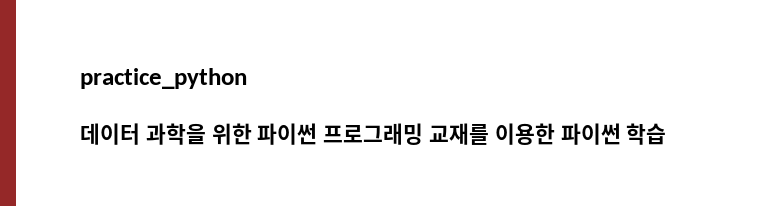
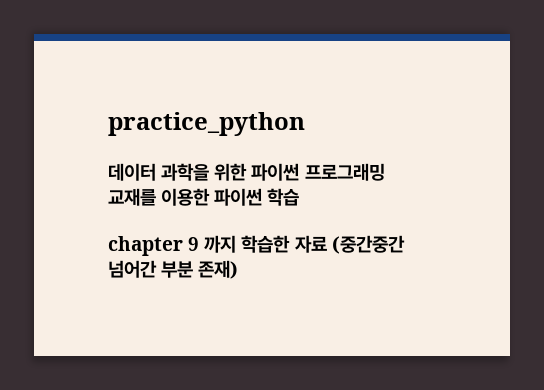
+ chapter 9 까지 학습한 자료 (중간중간 넘어간 부분 존재)

